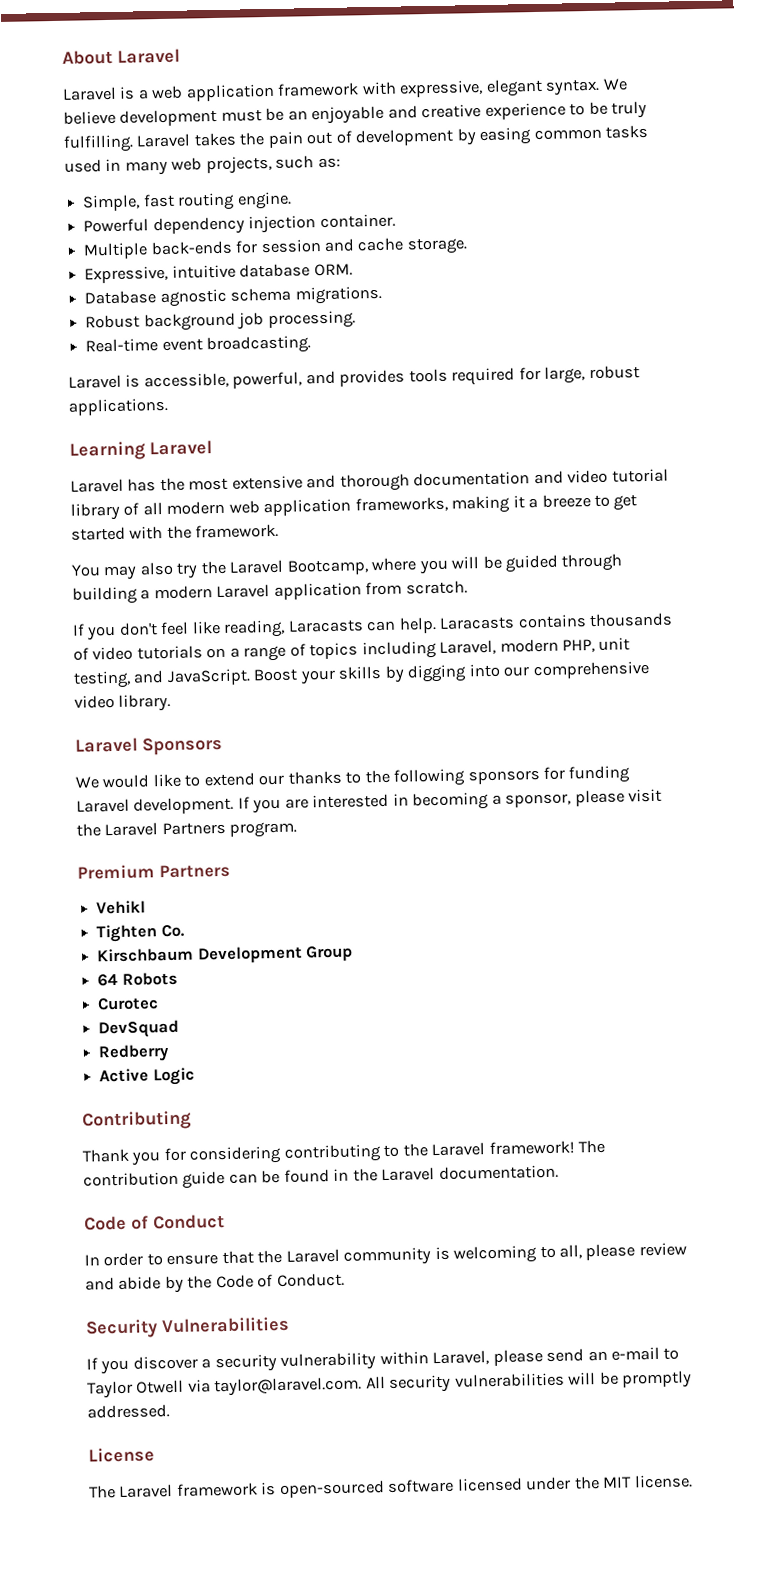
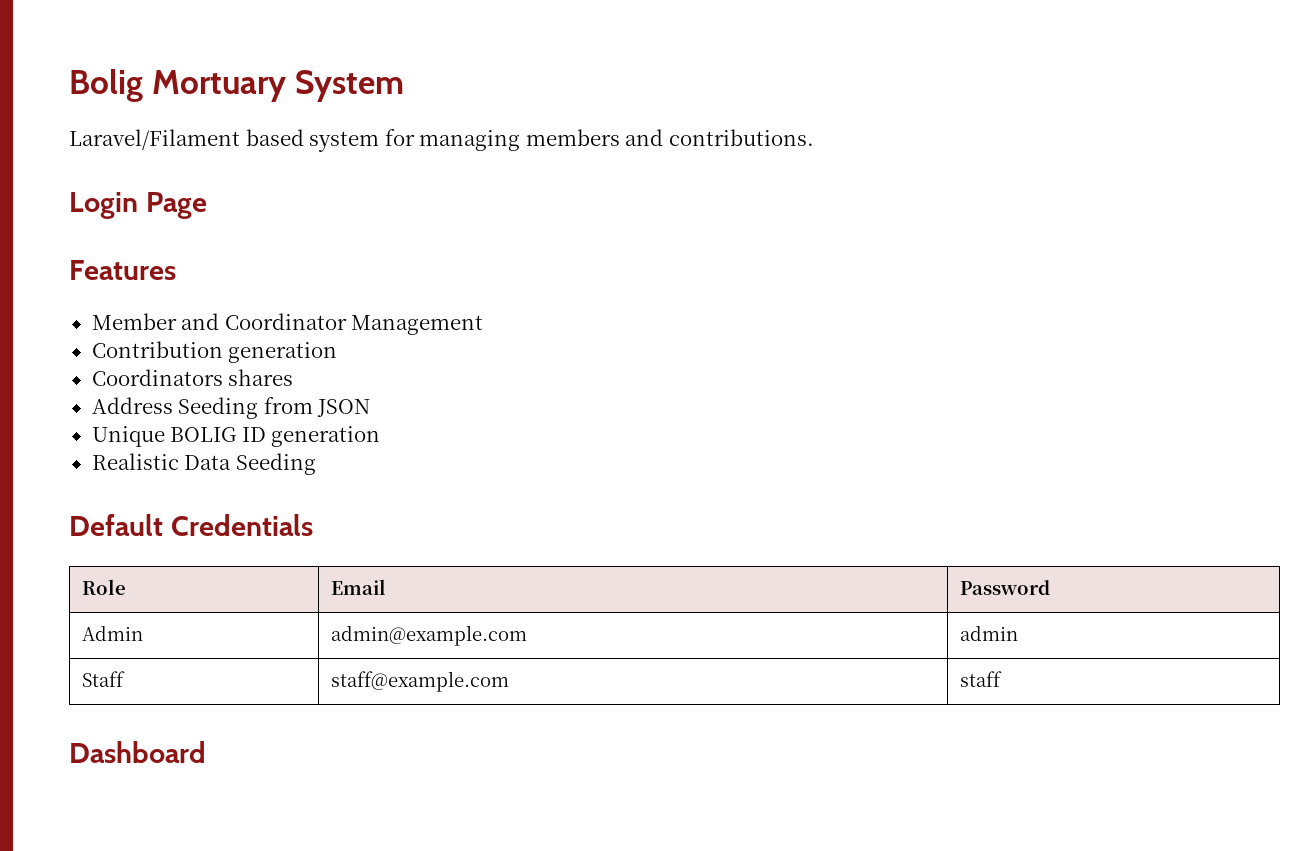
- About Laravel
- Laravel is a web application framework with expressive, elegant syntax. We believe development must be an enjoyable and creative experience to be truly fulfilling. Laravel takes the pain out of development by easing common tasks used in many web projects, such as:
- Simple, fast routing engine.
- Powerful dependency injection container.
- Multiple back-ends for session and cache storage.
- Expressive, intuitive database ORM.
- Database agnostic schema migrations.
- Robust background job processing.
- Real-time event broadcasting.
- Laravel is accessible, powerful, and provides tools required for large, robust applications.
- Learning Laravel
- Laravel has the most extensive and thorough documentation and video tutorial library of all modern web application frameworks, making it a breeze to get started with the framework.
- You may also try the Laravel Bootcamp, where you will be guided through building a modern Laravel application from scratch.
- If you don't feel like reading, Laracasts can help. Laracasts contains thousands of video tutorials on a range of topics including Laravel, modern PHP, unit testing, and JavaScript. Boost your skills by digging into our comprehensive video library.
- Laravel Sponsors
- We would like to extend our thanks to the following sponsors for funding Laravel development. If you are interested in becoming a sponsor, please visit the Laravel Partners program.
- Premium Partners
- Vehikl
- Tighten Co.
- Kirschbaum Development Group
- 64 Robots
- Curotec
- DevSquad
- Redberry
- Active Logic
- Contributing
- Thank you for considering contributing to the Laravel framework! The contribution guide can be found in the Laravel documentation.
- Code of Conduct
- In order to ensure that the Laravel community is welcoming to all, please review and abide by the Code of Conduct.
- Security Vulnerabilities
- If you discover a security vulnerability within Laravel, please send an e-mail to Taylor Otwell via taylor@laravel.com. All security vulnerabilities will be promptly addressed.
- License
- The Laravel framework is open-sourced software licensed under the MIT license.
+ Bolig Mortuary System
+ Laravel/Filament based system for managing members and contributions.
+ Login Page
+ Features
+ Member and Coordinator Management
+ Contribution generation
+ Coordinators shares
+ Address Seeding from JSON
+ Unique BOLIG ID generation
+ Realistic Data Seeding
+ Default Credentials
+ Role | Email | Password
+ Admin | admin@example.com | admin
+ Staff | staff@example.com | staff
+ Dashboard

